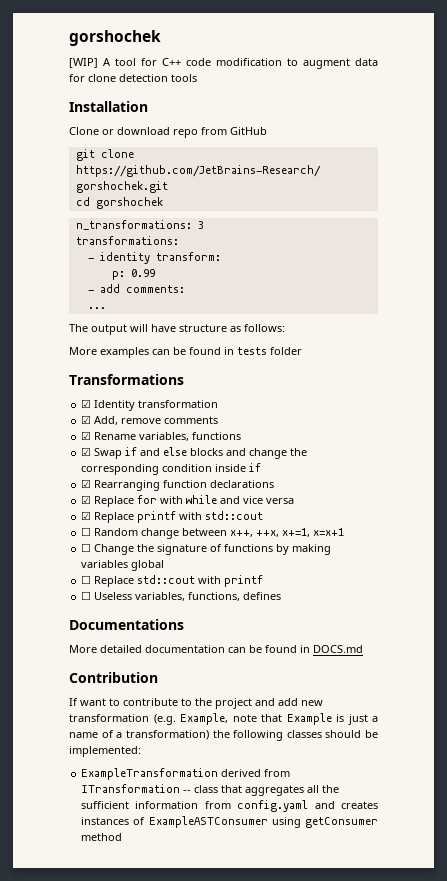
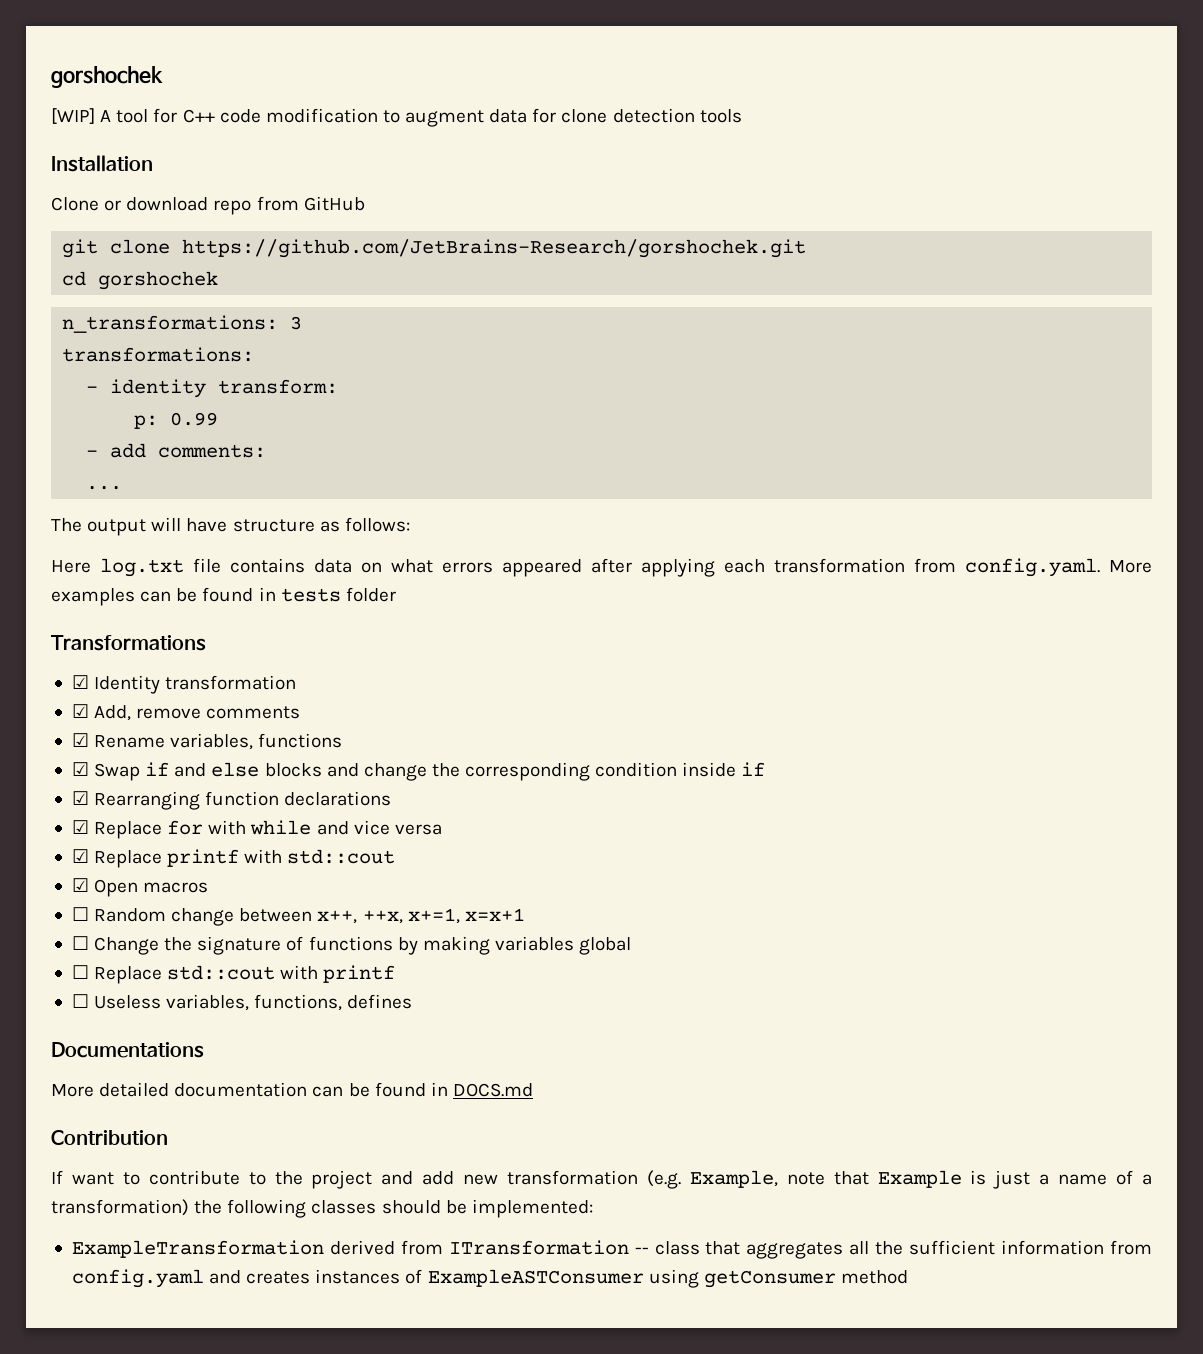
- More examples can be found in tests folder
+ Here log.txt file contains data on what errors appeared after applying each transformation from config.yaml. More examples can be found in tests folder
+ ☑ Open macros

